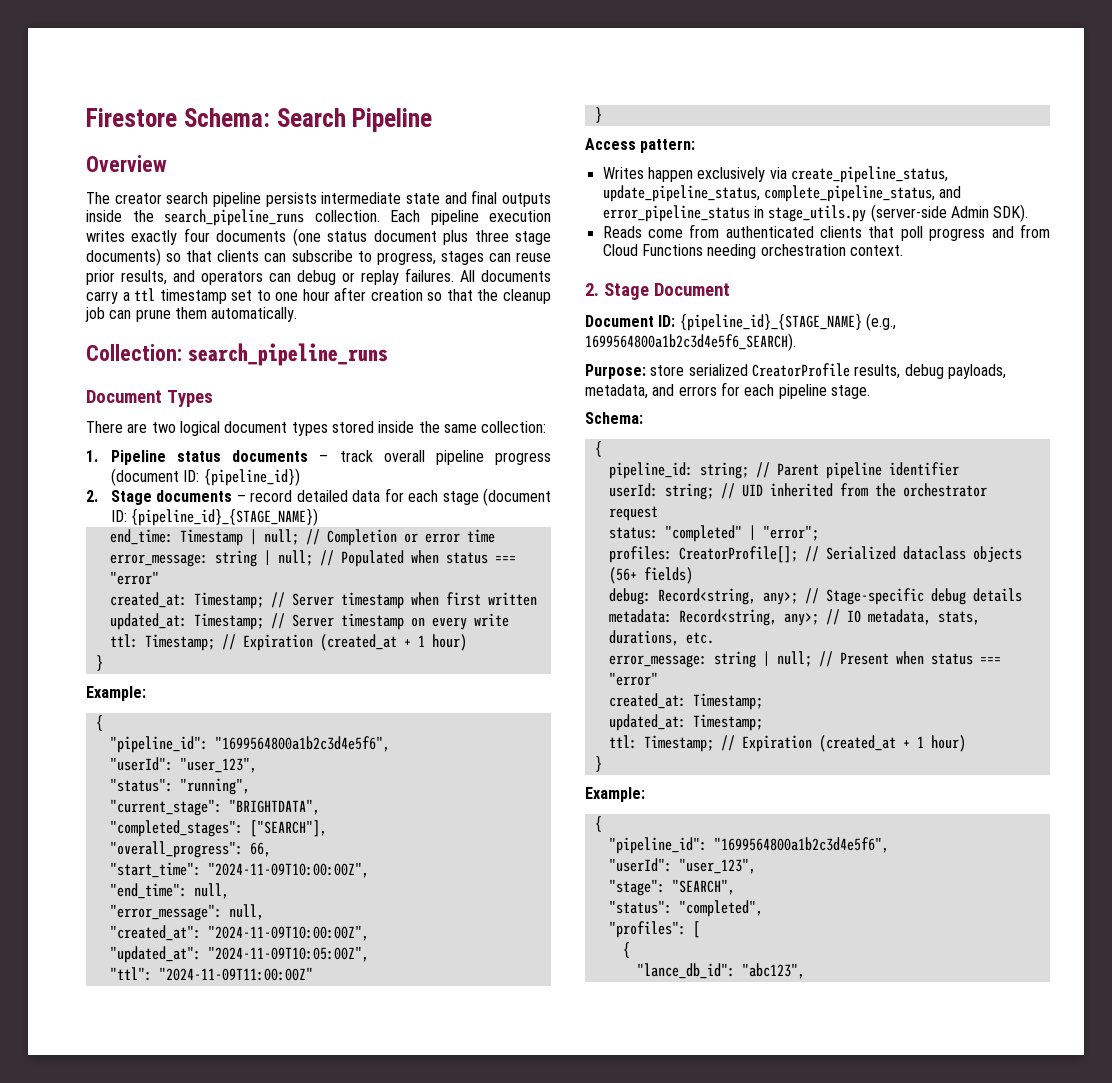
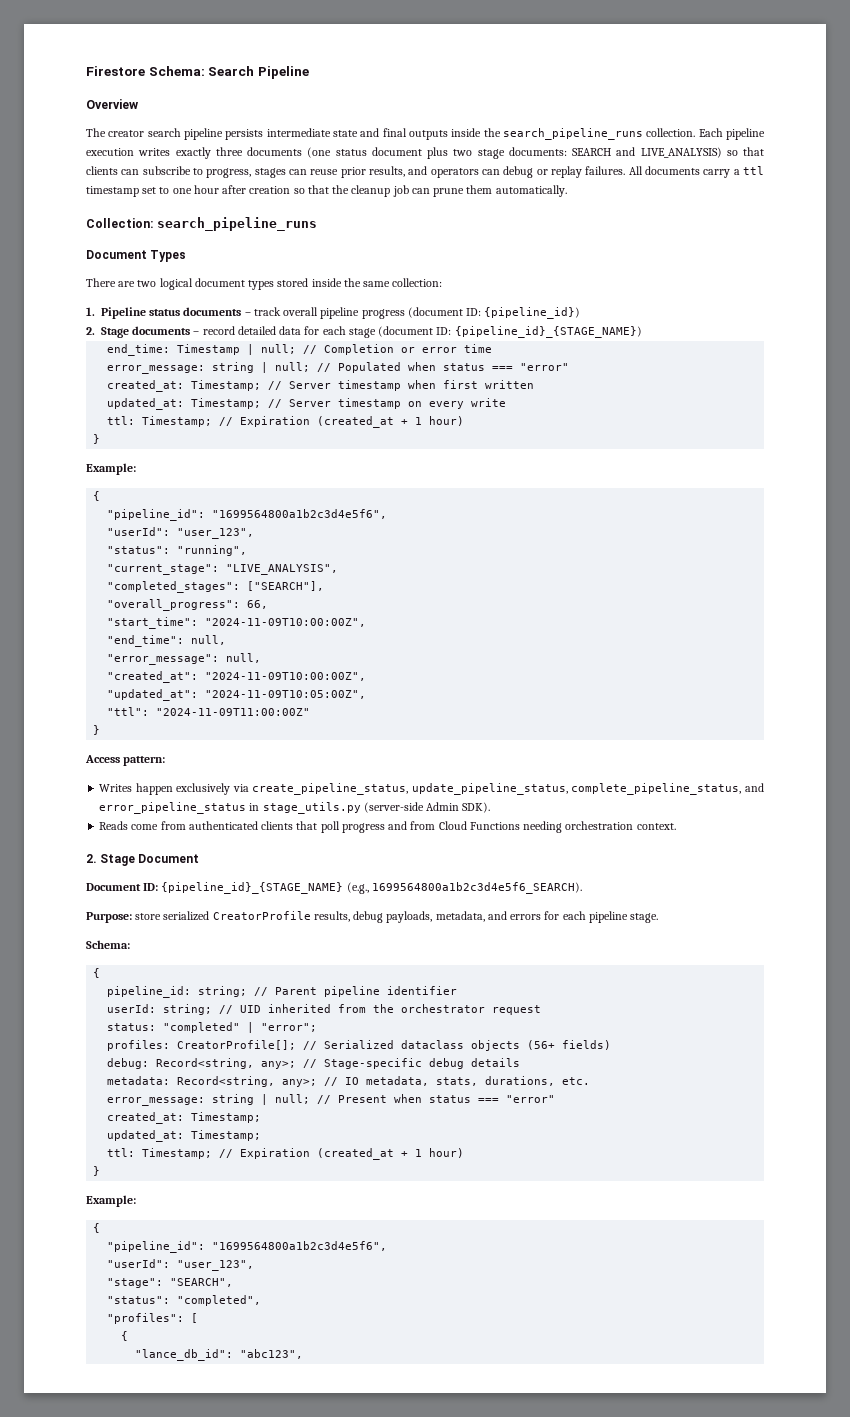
- Each pipeline execution writes exactly four documents (one status document plus three stage documents) so that clients can subscribe to progress, stages can reuse prior results, and operators can debug or replay failures.
+ Each pipeline execution writes exactly three documents (one status document plus two stage documents: SEARCH and LIVE_ANALYSIS) so that clients can subscribe to progress, stages can reuse prior results, and operators can debug or replay failures.
- "current_stage": "BRIGHTDATA",
+ "current_stage": "LIVE_ANALYSIS",

